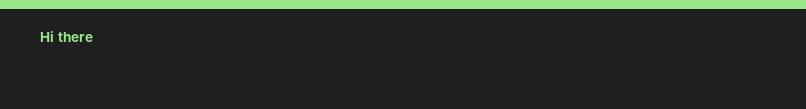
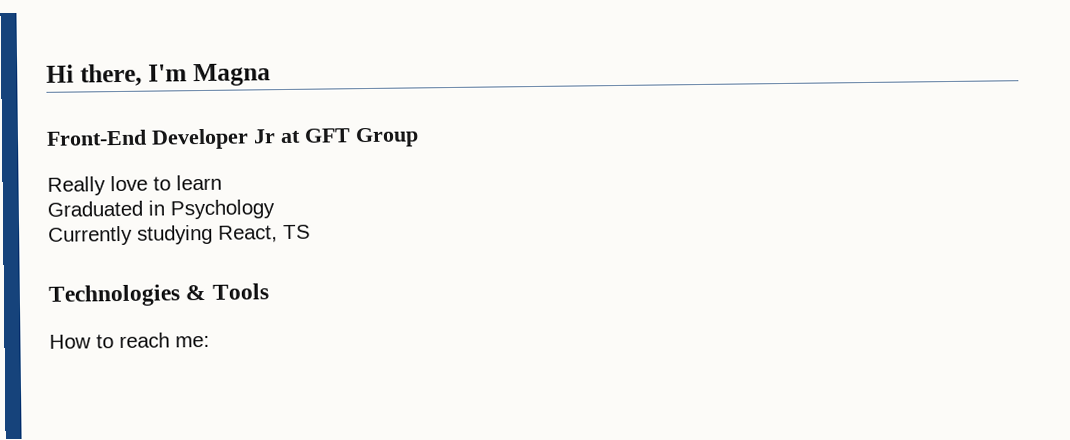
- Hi there
+ Hi there, I'm Magna
+ Front-End Developer Jr at GFT Group
+ Really love to learn
+ Graduated in Psychology
+ Currently studying React, TS
+ Technologies & Tools
+ How to reach me:

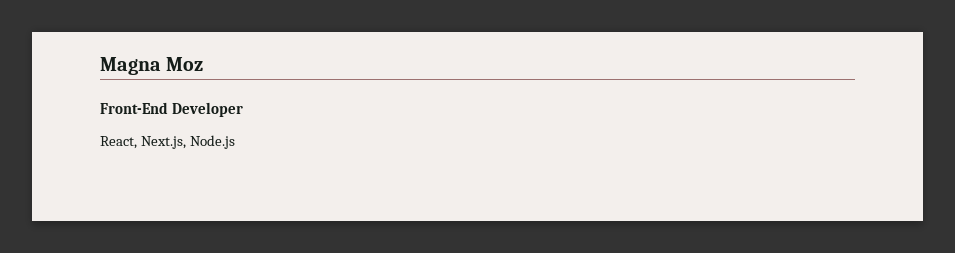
- Hi there, I'm Magna
+ Magna Moz
- Front-End Developer Jr at GFT Group
- Really love to learn
- Graduated in Psychology
- Currently studying React, TS
- Technologies & Tools
- How to reach me:
+ Front-End Developer
+ React, Next.js, Node.js

